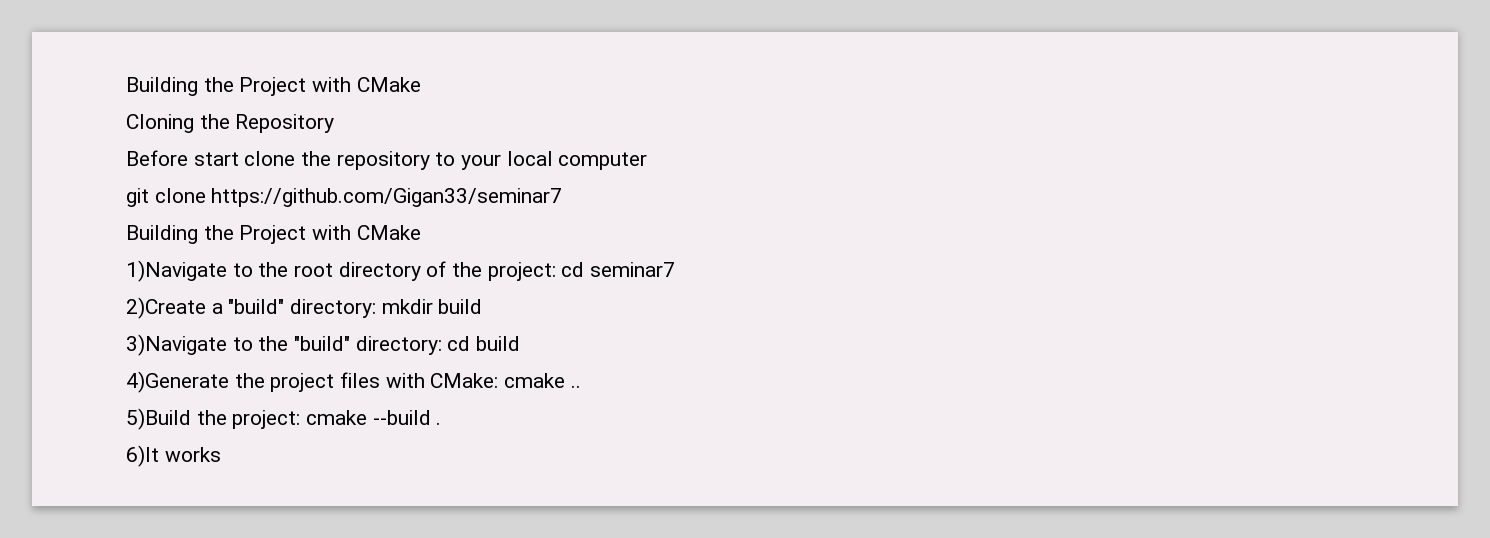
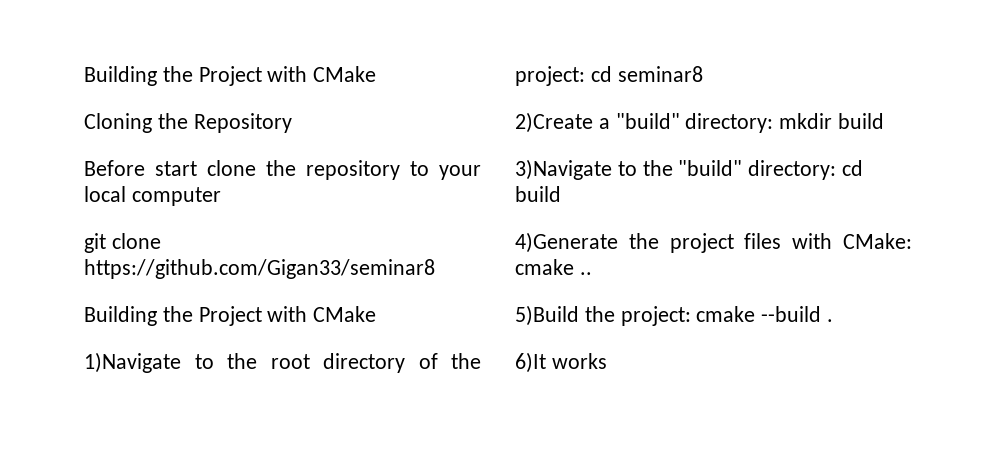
- git clone https://github.com/Gigan33/seminar7
+ git clone https://github.com/Gigan33/seminar8
- 1)Navigate to the root directory of the project: cd seminar7
+ 1)Navigate to the root directory of the project: cd seminar8

